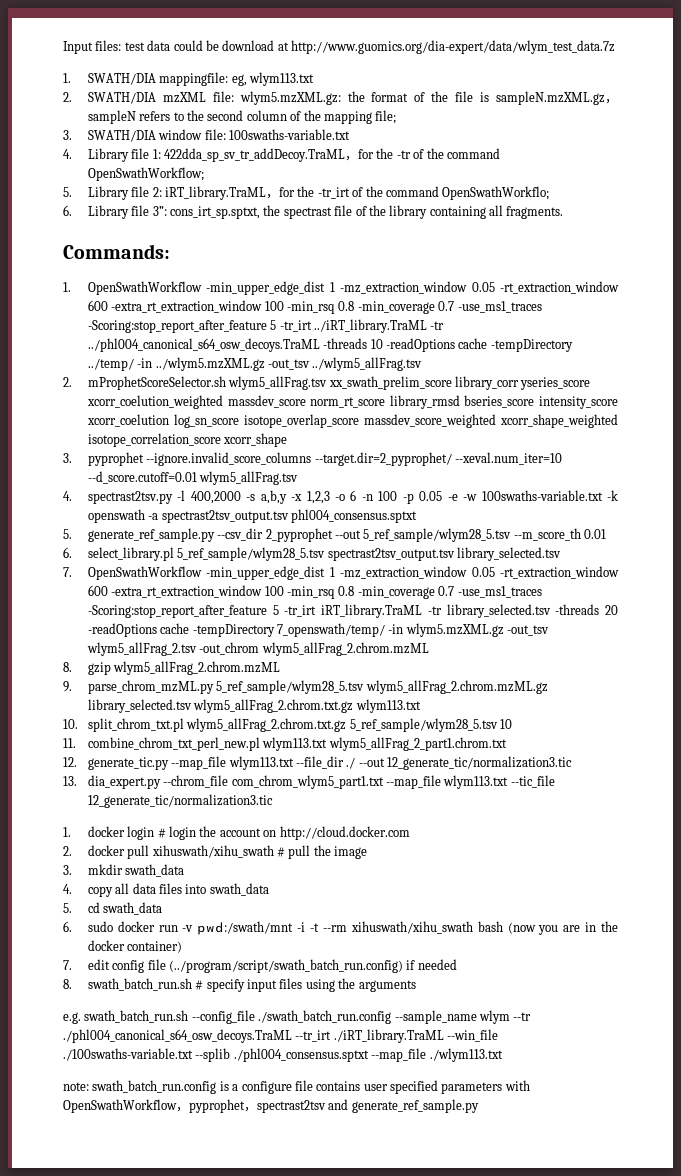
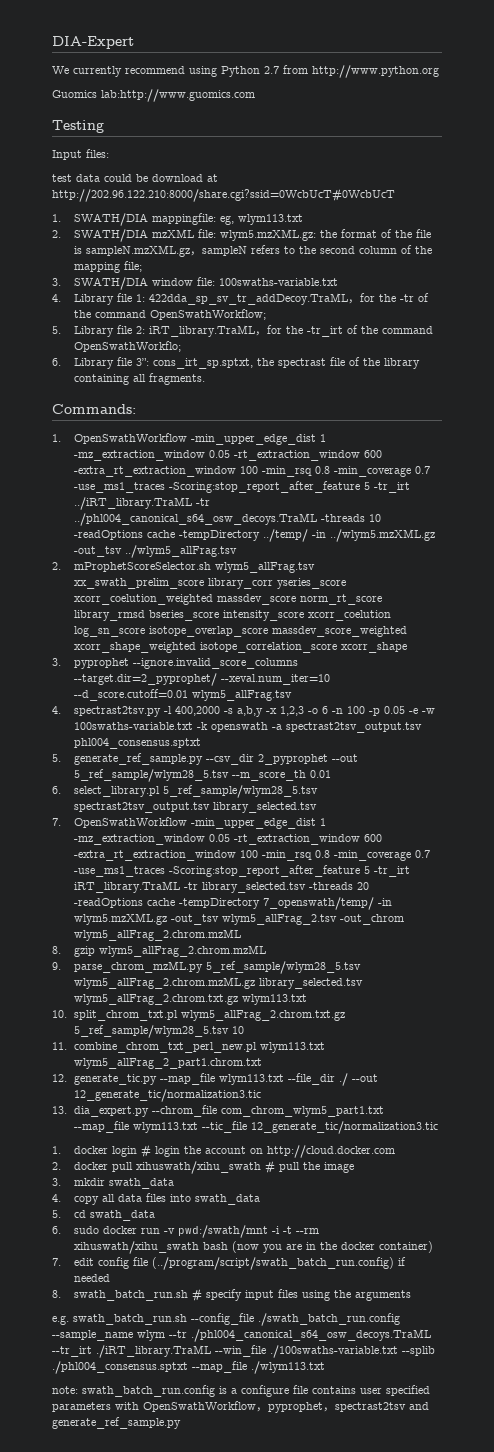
+ DIA-Expert
+ We currently recommend using Python 2.7 from http://www.python.org
+ Guomics lab:http://www.guomics.com
+ Testing
- Input files: test data could be download at http://www.guomics.org/dia-expert/data/wlym_test_data.7z
+ Input files:
+ test data could be download at http://202.96.122.210:8000/share.cgi?ssid=0WcbUcT#0WcbUcT

